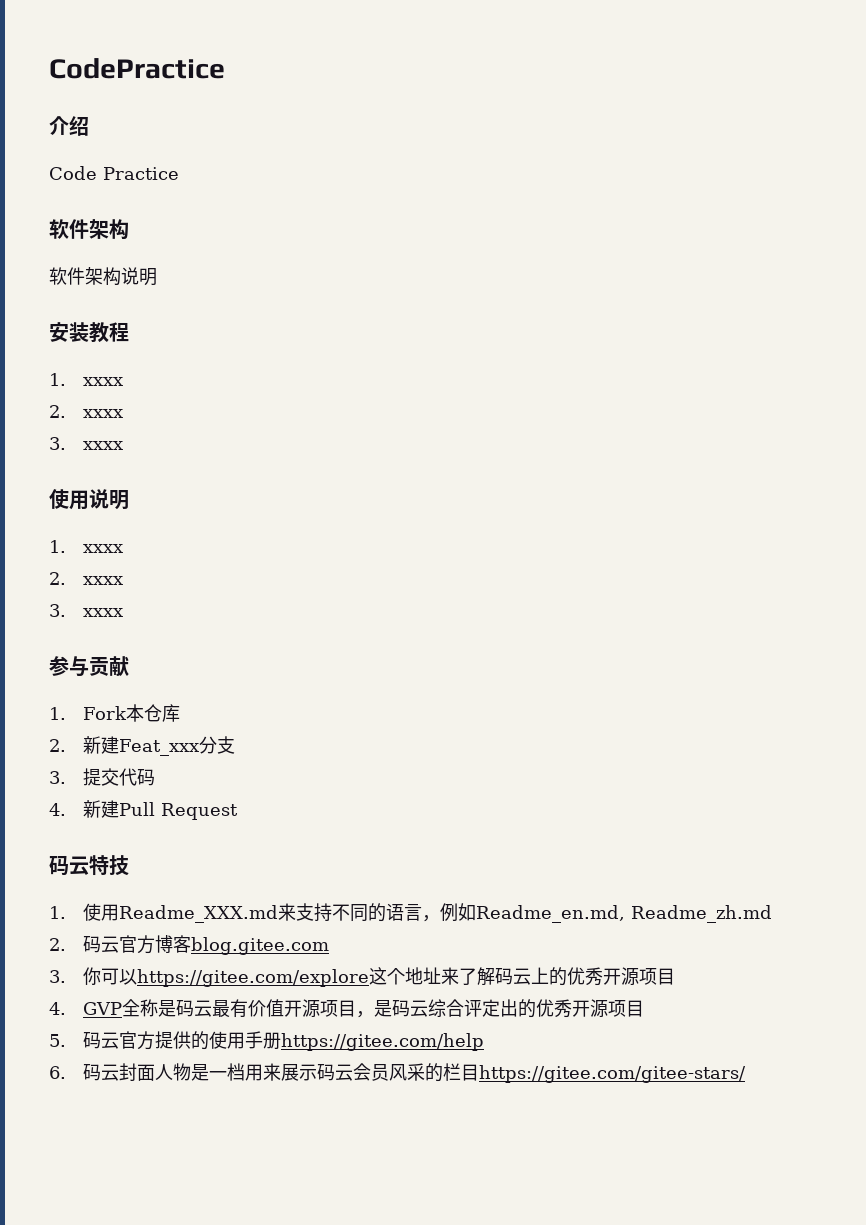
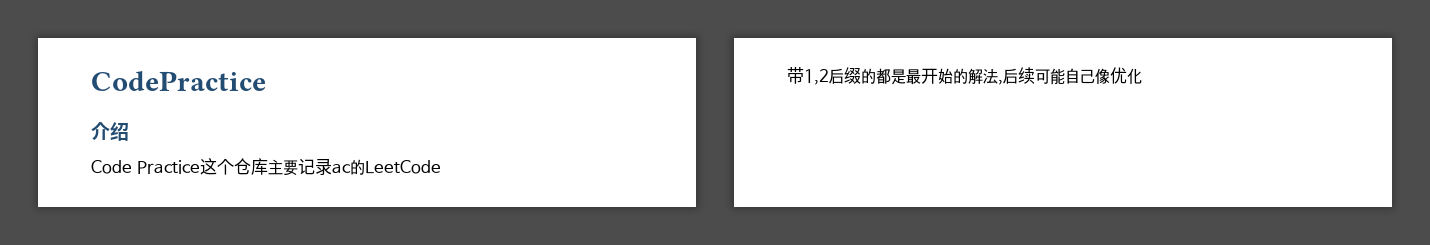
- Code Practice
- 软件架构
- 软件架构说明
- 安装教程
- 1. xxxx
- 2. xxxx
- 3. xxxx
- 使用说明
- 1. xxxx
- 2. xxxx
- 3. xxxx
- 参与贡献
- 1. Fork本仓库
- 2.新建Feat_xxx分支
- 3.提交代码
- 4.新建Pull Request
- 码云特技
- 1.使用Readme_XXX.md来支持不同的语言，例如Readme_en.md, Readme_zh.md
- 2.码云官方博客blog.gitee.com
- 3.你可以https://gitee.com/explore这个地址来了解码云上的优秀开源项目
- 4. GVP全称是码云最有价值开源项目，是码云综合评定出的优秀开源项目
- 5.码云官方提供的使用手册https://gitee.com/help
- 6.码云封面人物是一档用来展示码云会员风采的栏目https://gitee.com/gitee-stars/
+ Code Practice这个仓库主要记录ac的LeetCode
+ 带1,2后缀的都是最开始的解法,后续可能自己像优化

